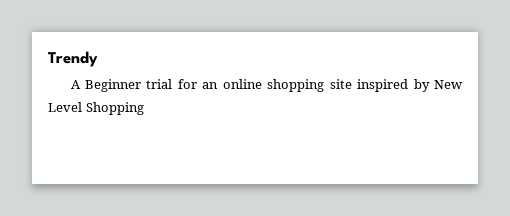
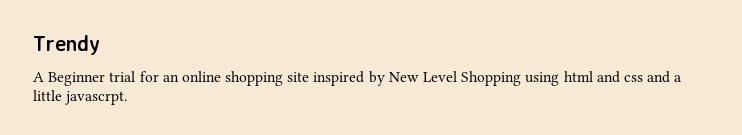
- A Beginner trial for an online shopping site inspired by New Level Shopping
+ A Beginner trial for an online shopping site inspired by New Level Shopping using html and css and a little javascrpt.

